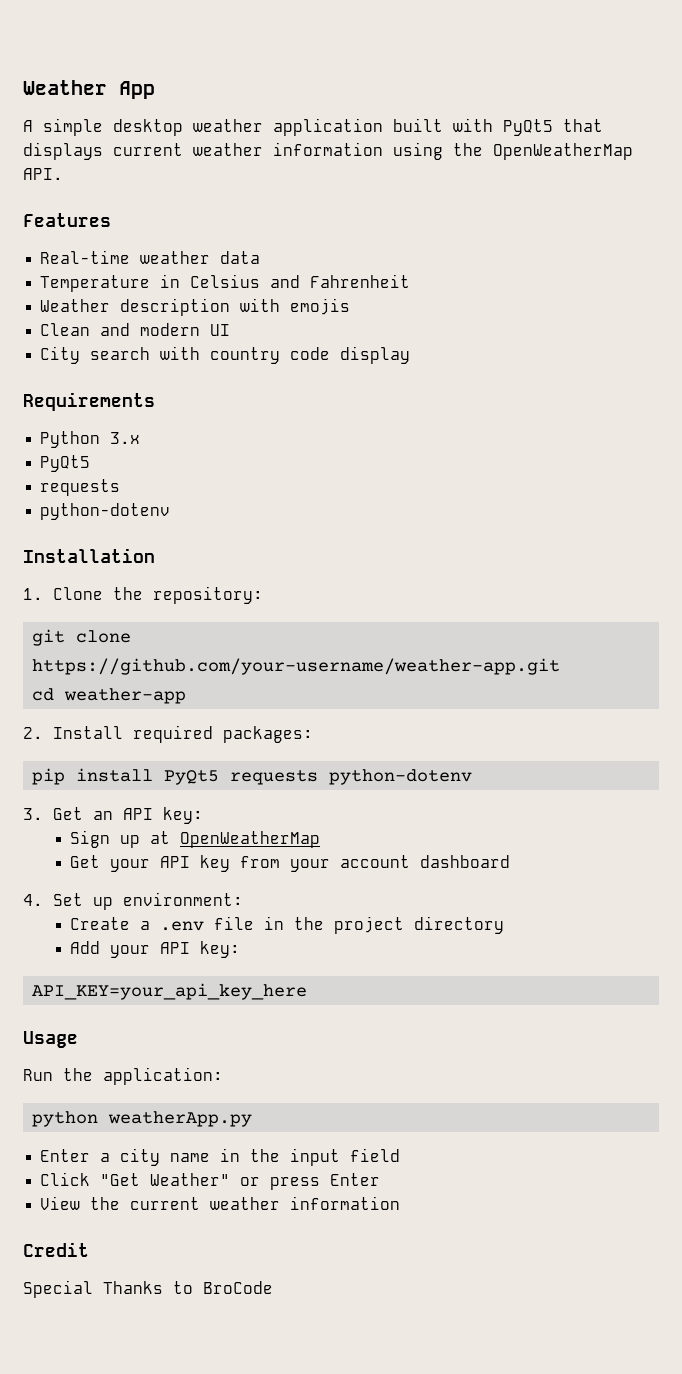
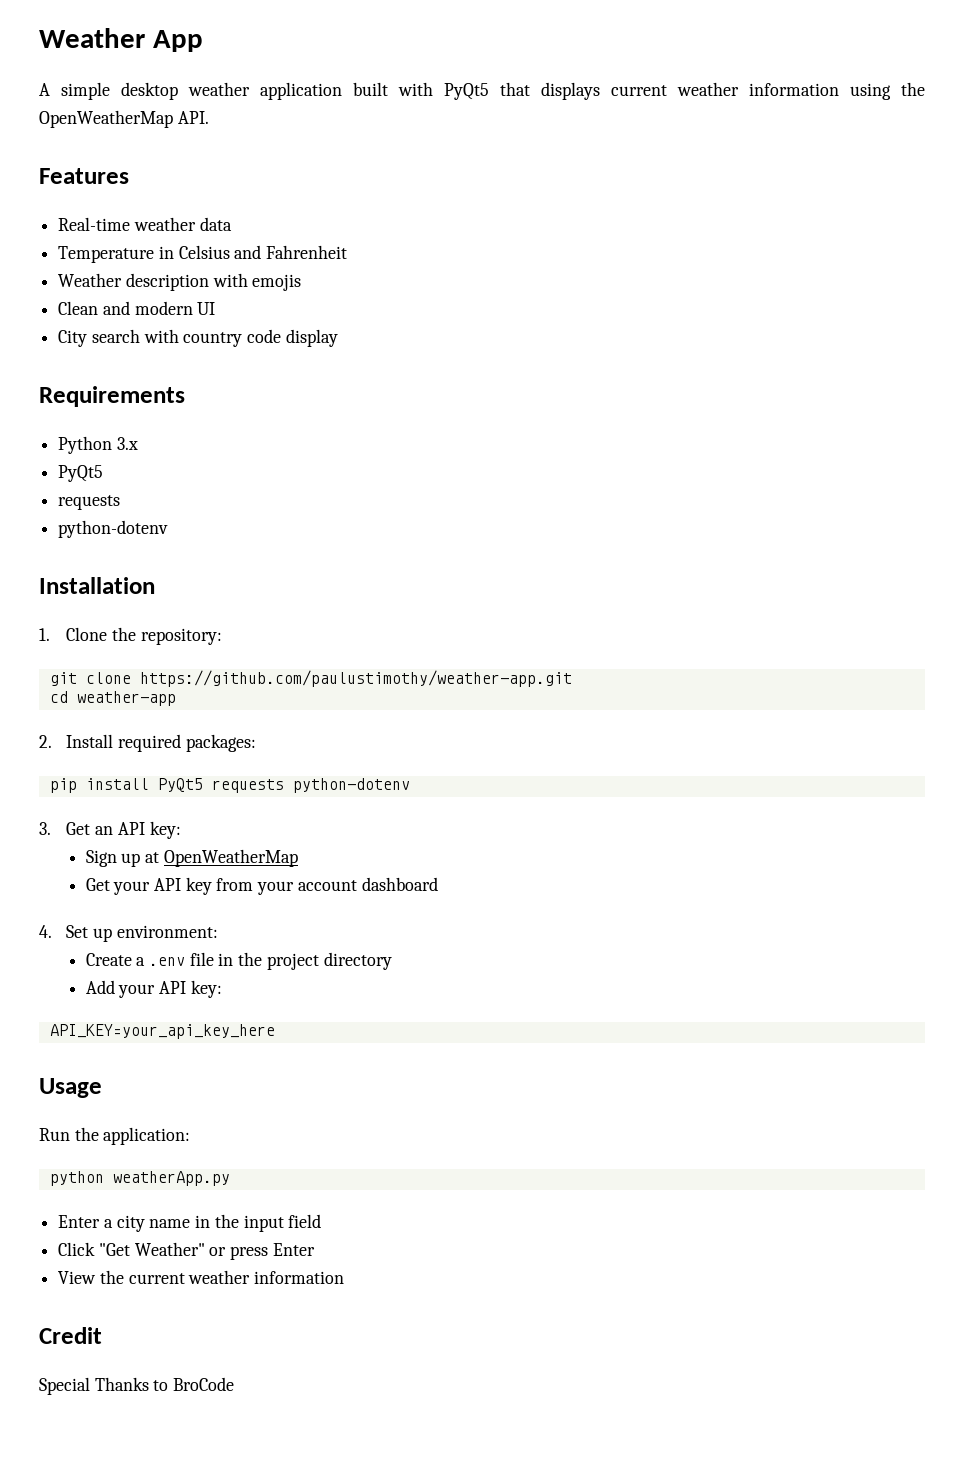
- git clone https://github.com/your-username/weather-app.git
+ git clone https://github.com/paulustimothy/weather-app.git

